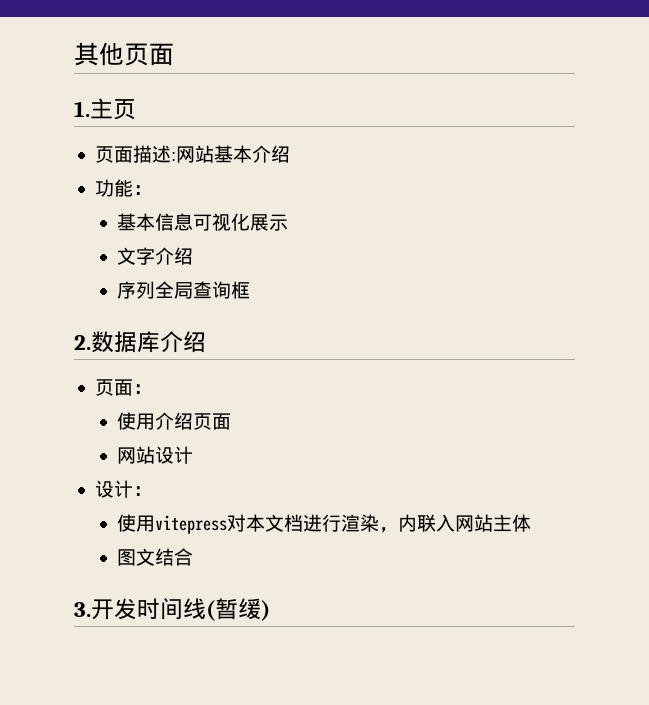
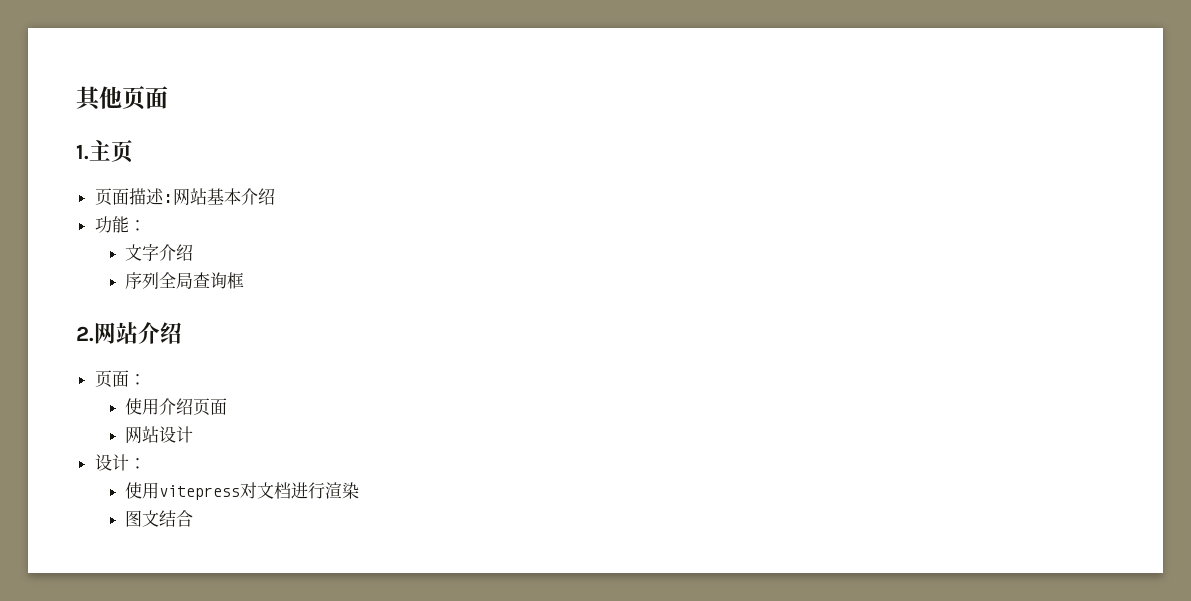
- 基本信息可视化展示
- 2.数据库介绍
+ 2.网站介绍
- 使用vitepress对本文档进行渲染，内联入网站主体
+ 使用vitepress对文档进行渲染
  图文结合
- 3.开发时间线(暂缓)

